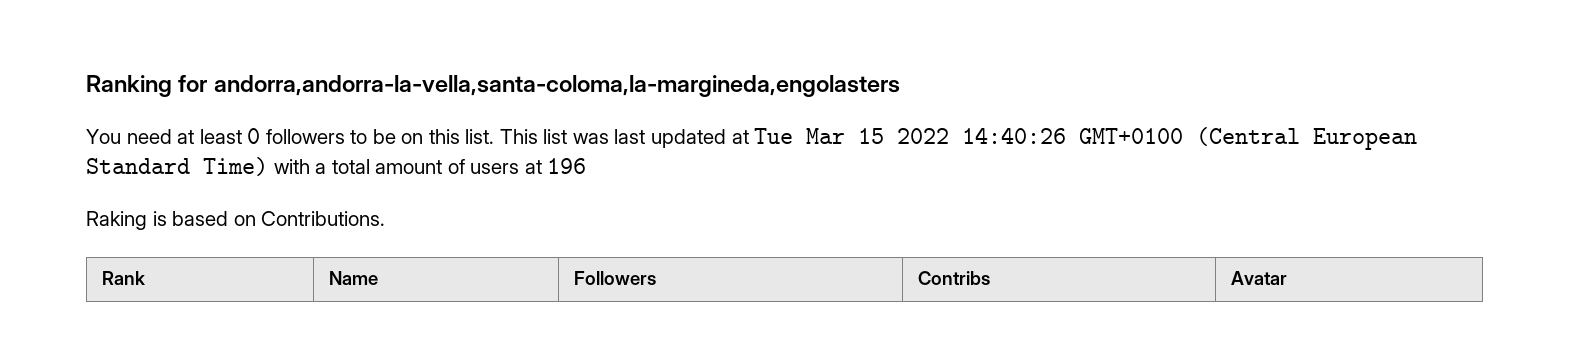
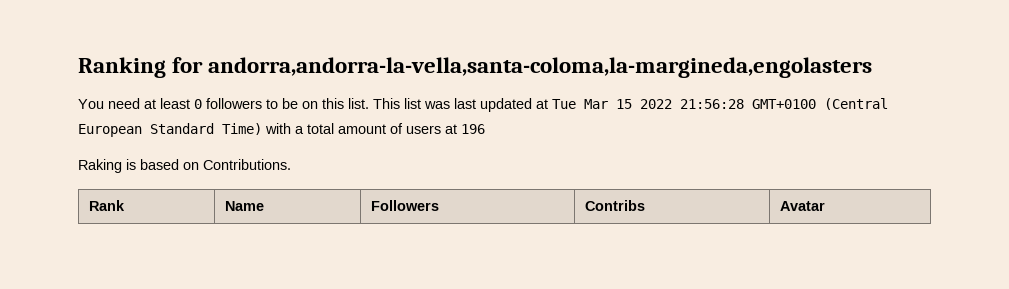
- This list was last updated at Tue Mar 15 2022 14:40:26 GMT+0100 (Central European Standard Time) with a total amount of users at 196
+ This list was last updated at Tue Mar 15 2022 21:56:28 GMT+0100 (Central European Standard Time) with a total amount of users at 196

